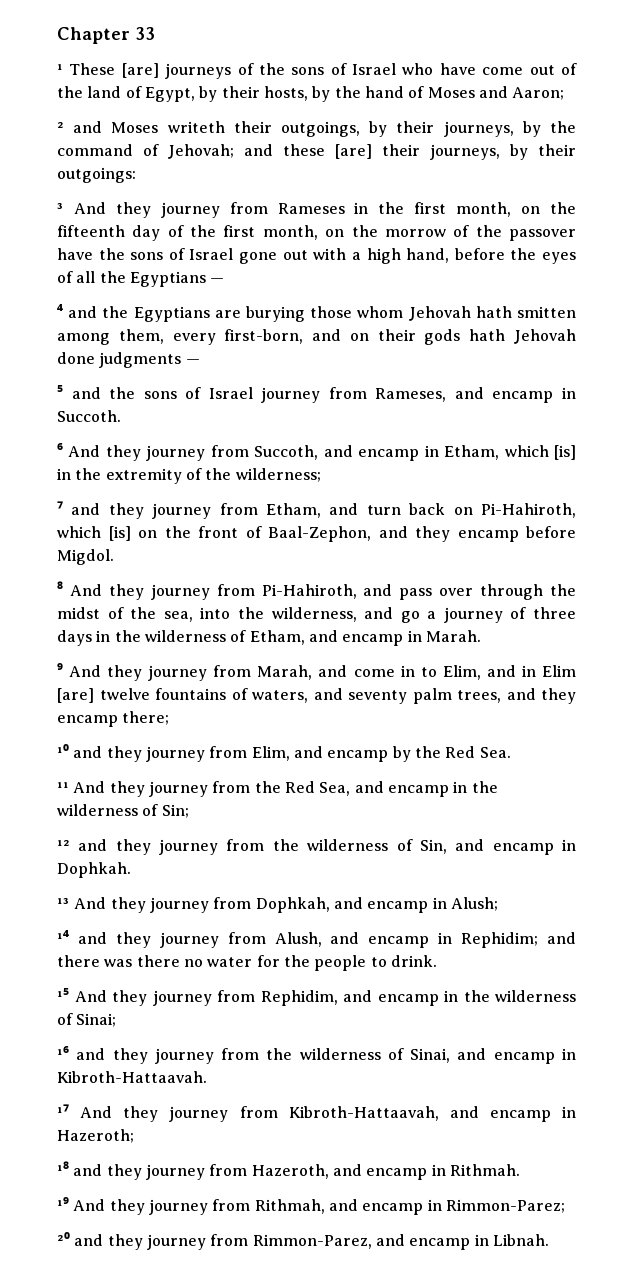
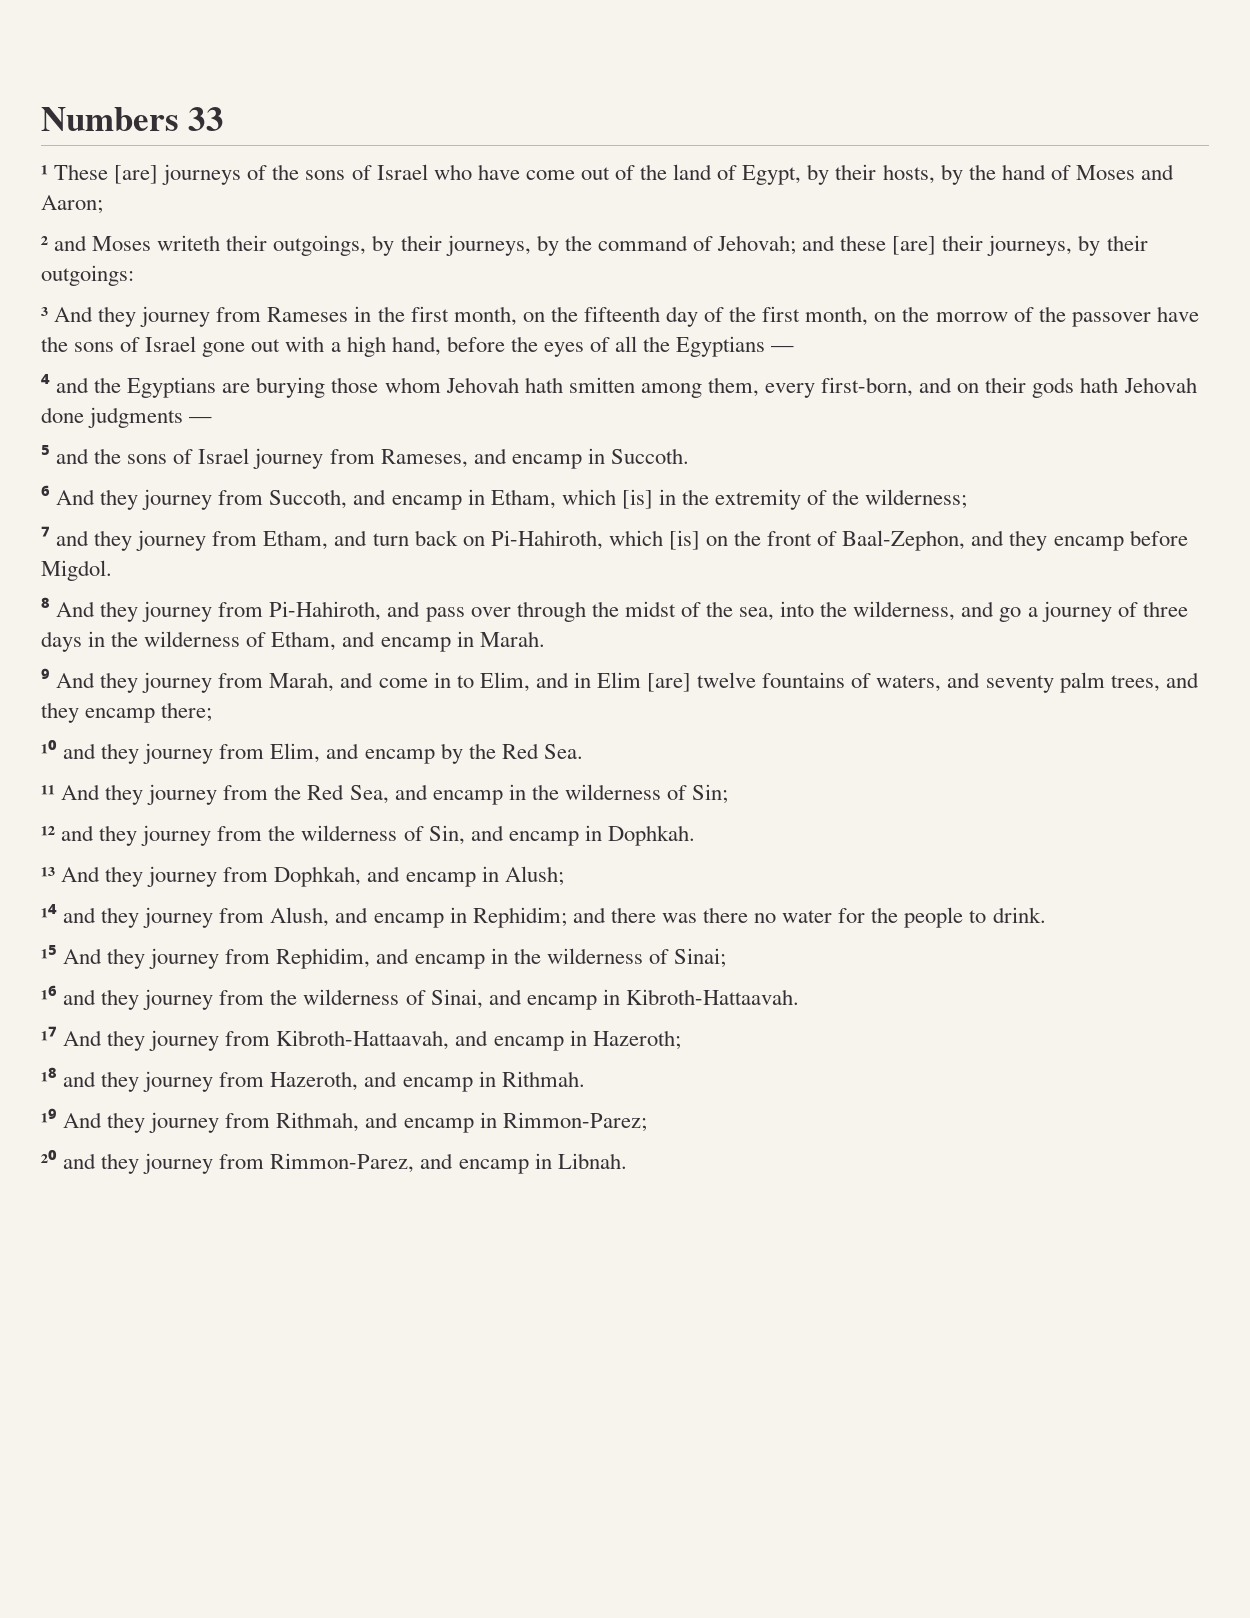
- Chapter 33
+ Numbers 33

